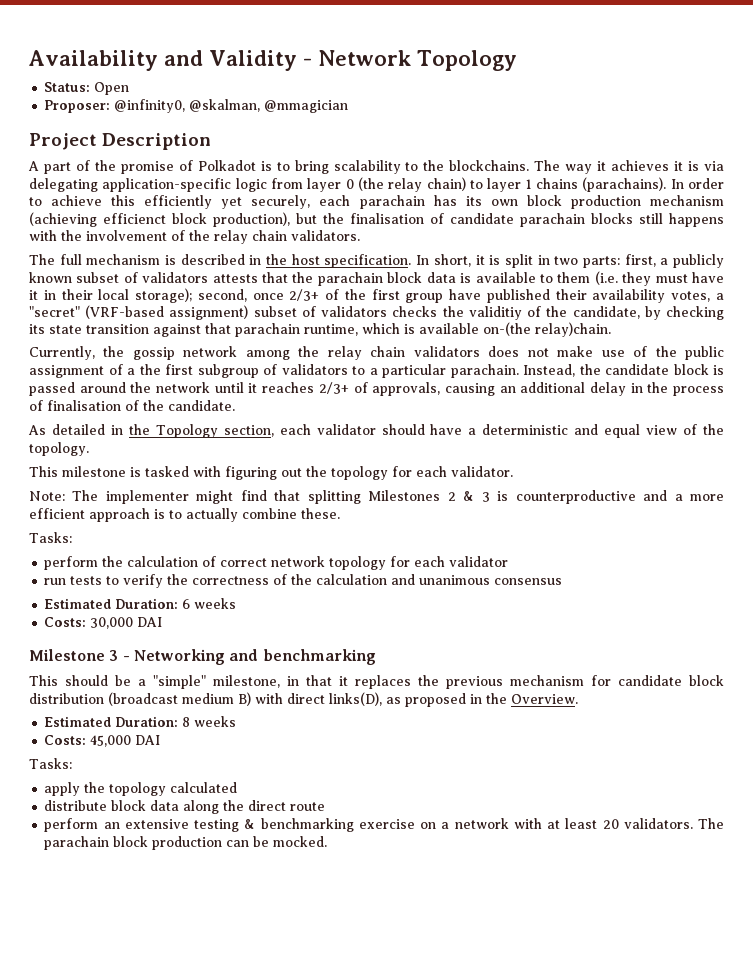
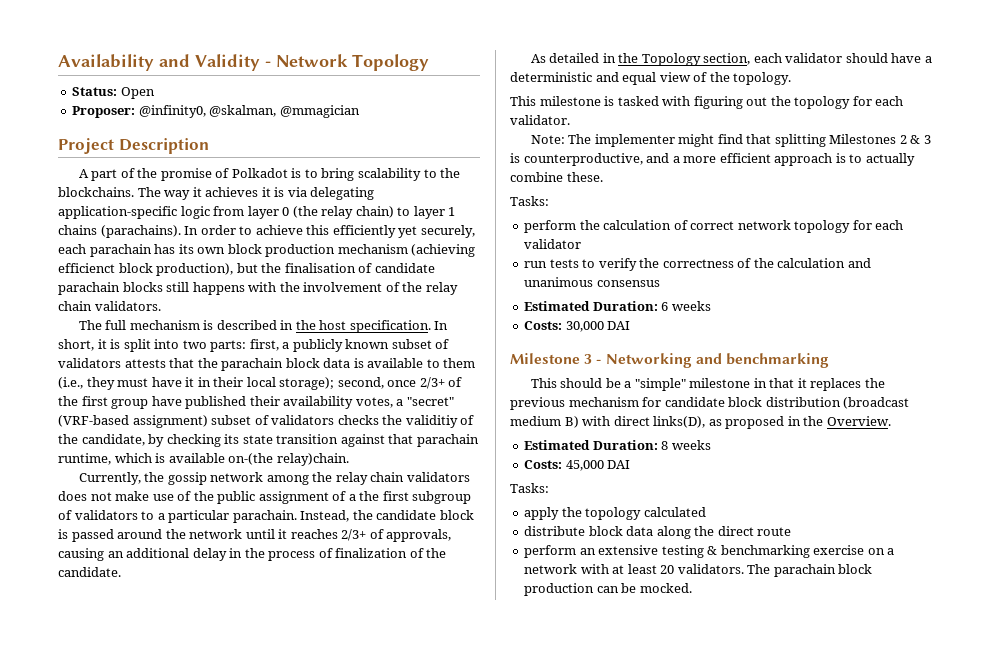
- In short, it is split in two parts:
+ In short, it is split into two parts:
- first, a publicly known subset of validators attests that the parachain block data is available to them (i.e. they must have it in their local storage);
+ first, a publicly known subset of validators attests that the parachain block data is available to them (i.e., they must have it in their local storage);
- Instead, the candidate block is passed around the network until it reaches 2/3+ of approvals, causing an additional delay in the process of finalisation of the candidate.
+ Instead, the candidate block is passed around the network until it reaches 2/3+ of approvals, causing an additional delay in the process of finalization of the candidate.
- Note: The implementer might find that splitting Milestones 2 & 3 is counterproductive and a more efficient approach is to actually combine these.
+ Note: The implementer might find that splitting Milestones 2 & 3 is counterproductive, and a more efficient approach is to actually combine these.
- This should be a "simple" milestone, in that it replaces the previous mechanism for candidate block distribution (broadcast medium B) with direct links(D), as proposed in the Overview.
+ This should be a "simple" milestone in that it replaces the previous mechanism for candidate block distribution (broadcast medium B) with direct links(D), as proposed in the Overview.

